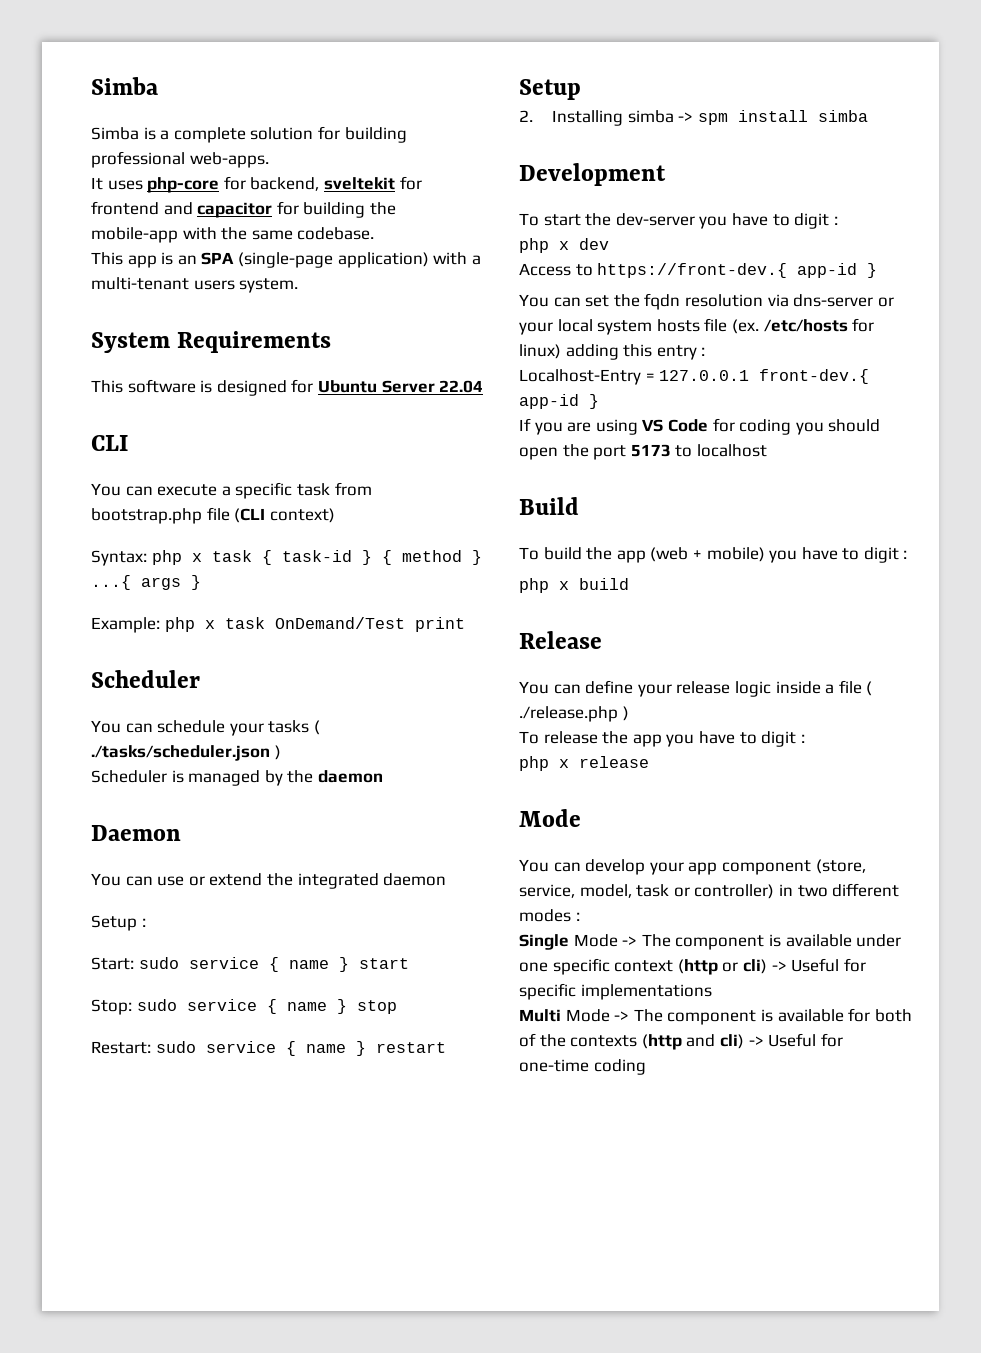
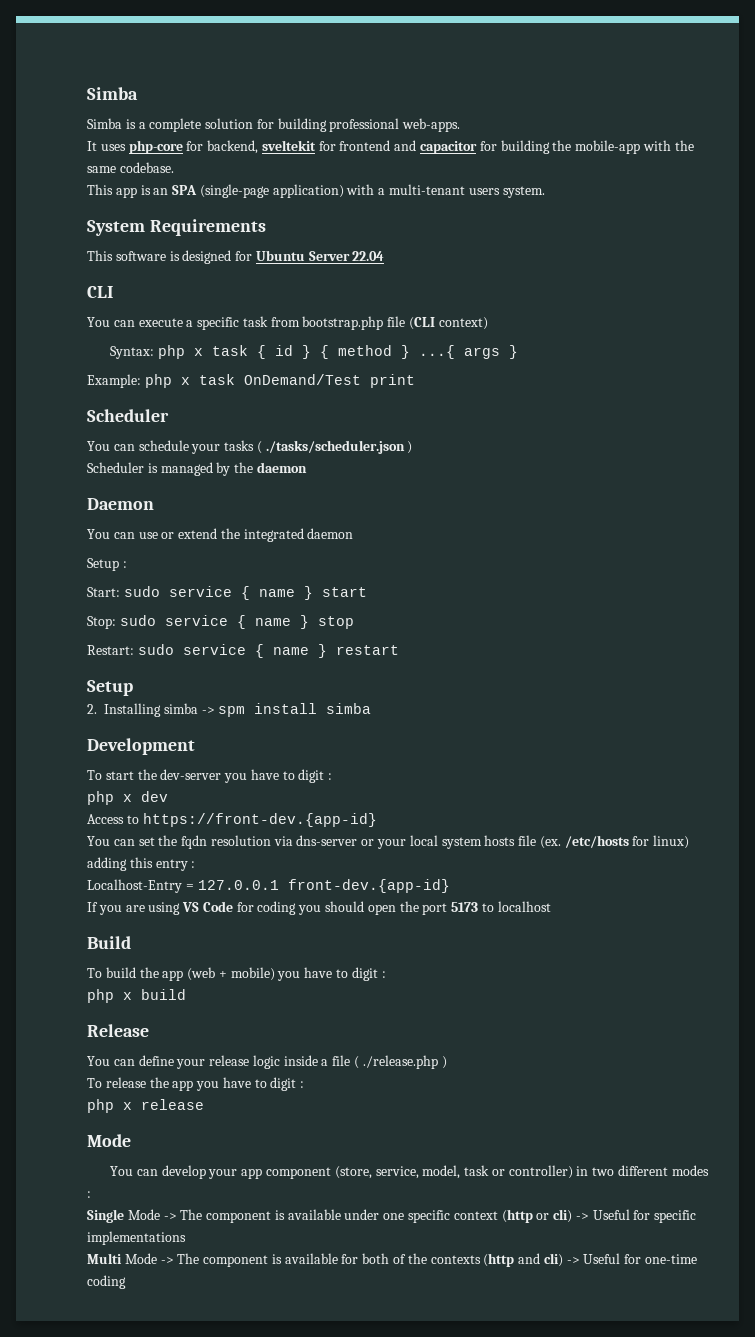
- Syntax: php x task { task-id } { method } ...{ args }
+ Syntax: php x task { id } { method } ...{ args }
- Access to https://front-dev.{ app-id }
+ Access to https://front-dev.{app-id}
- Localhost-Entry = 127.0.0.1 front-dev.{ app-id }
+ Localhost-Entry = 127.0.0.1 front-dev.{app-id}

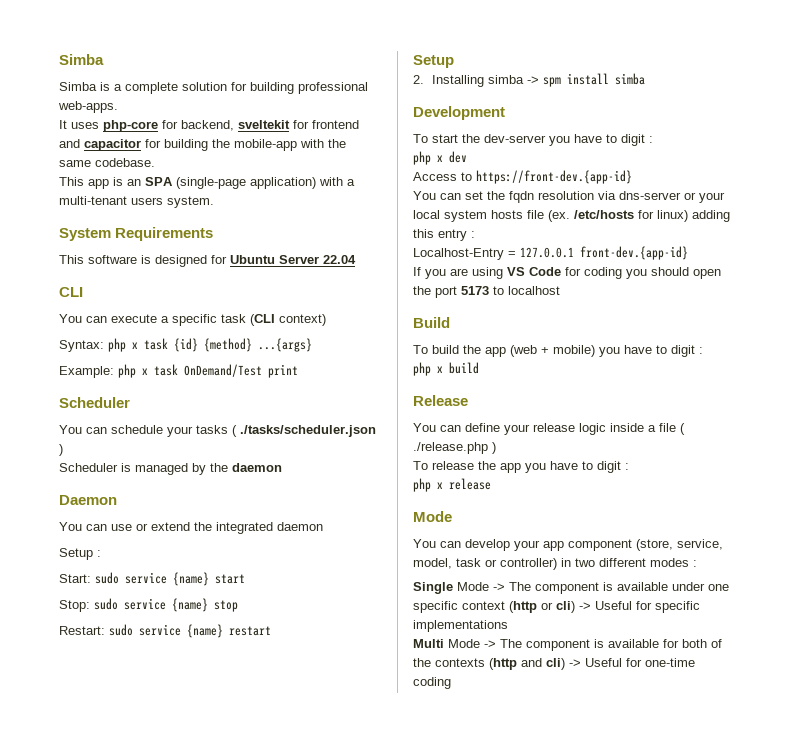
- You can execute a specific task from bootstrap.php file (CLI context)
+ You can execute a specific task (CLI context)
- Syntax: php x task { id } { method } ...{ args }
+ Syntax: php x task {id} {method} ...{args}
- Start: sudo service { name } start
+ Start: sudo service {name} start
- Stop: sudo service { name } stop
+ Stop: sudo service {name} stop
- Restart: sudo service { name } restart
+ Restart: sudo service {name} restart

